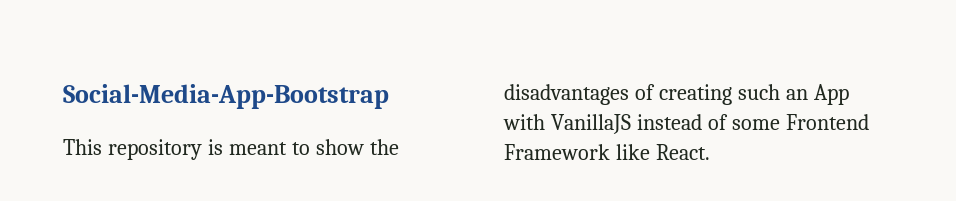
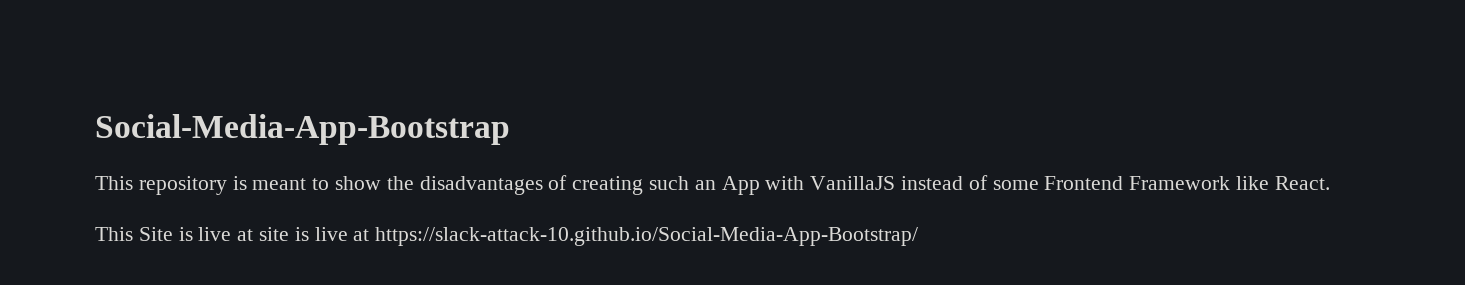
+ This Site is live at site is live at https://slack-attack-10.github.io/Social-Media-App-Bootstrap/

